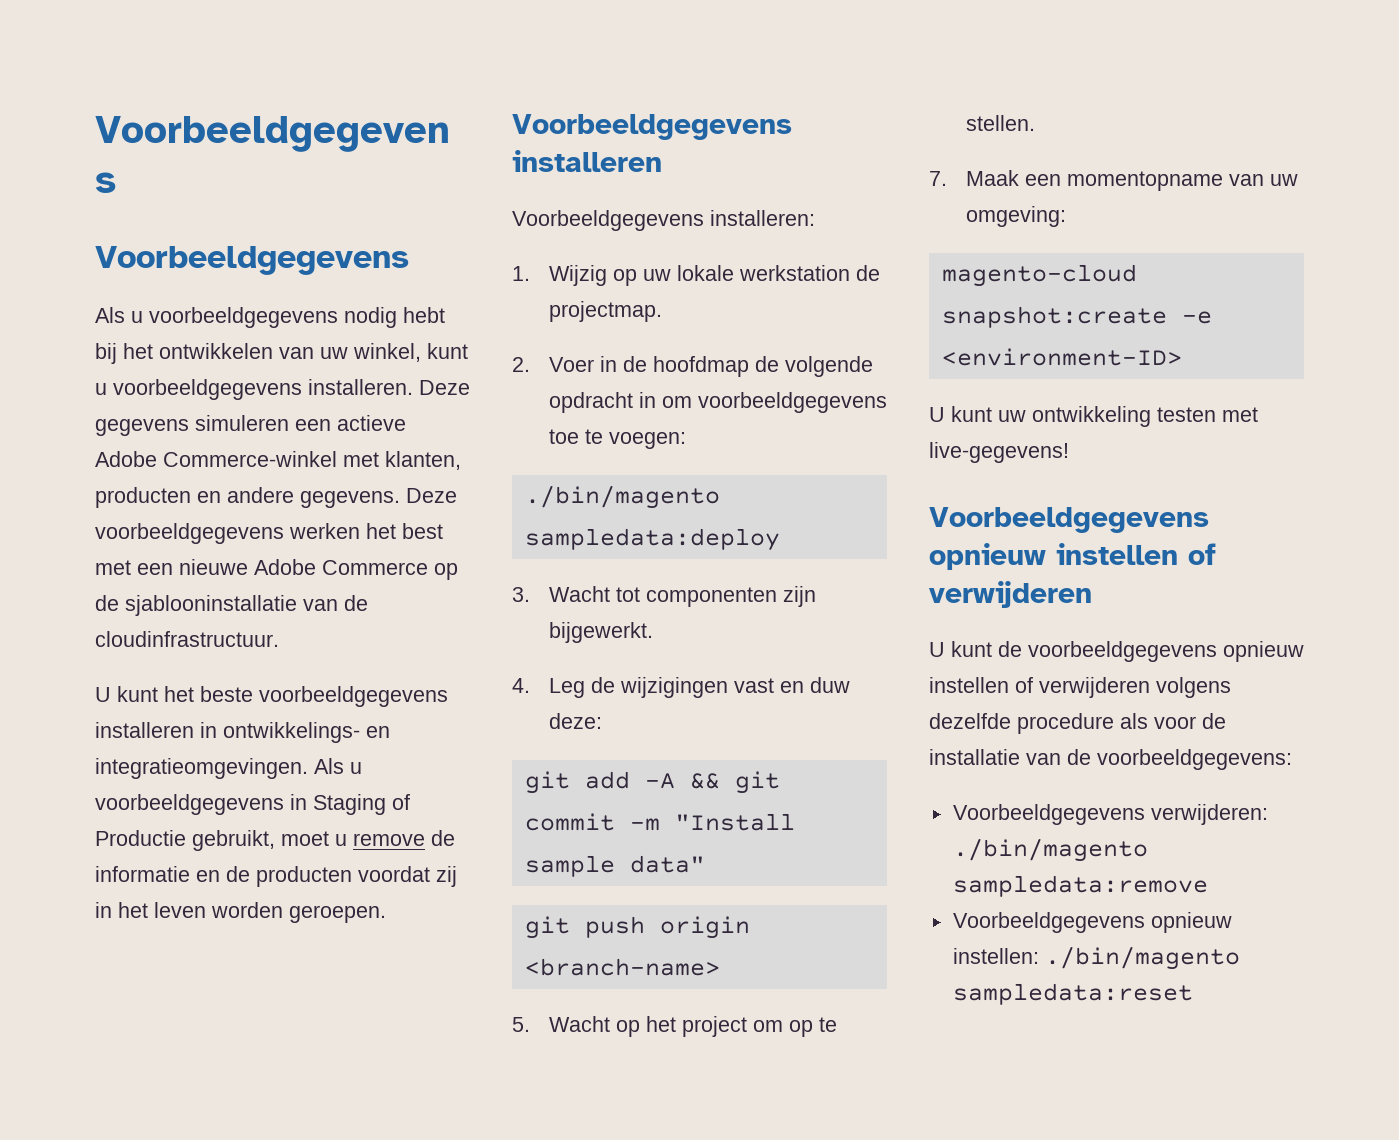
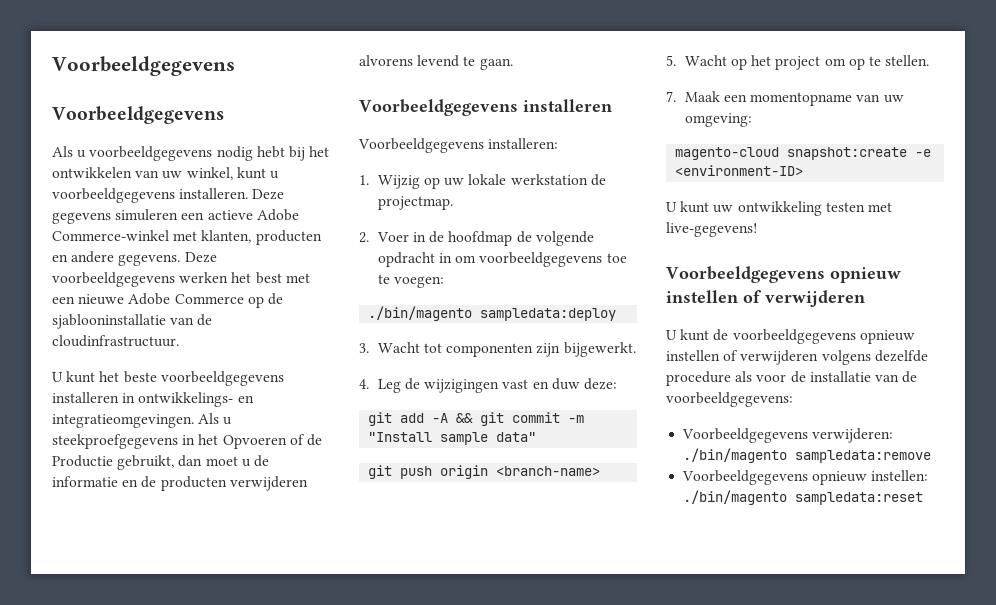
- Als u voorbeeldgegevens in Staging of Productie gebruikt, moet u remove de informatie en de producten voordat zij in het leven worden geroepen.
+ Als u steekproefgegevens in het Opvoeren of de Productie gebruikt, dan moet u de informatie en de producten verwijderen alvorens levend te gaan.

